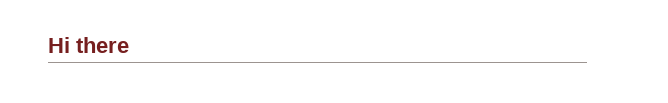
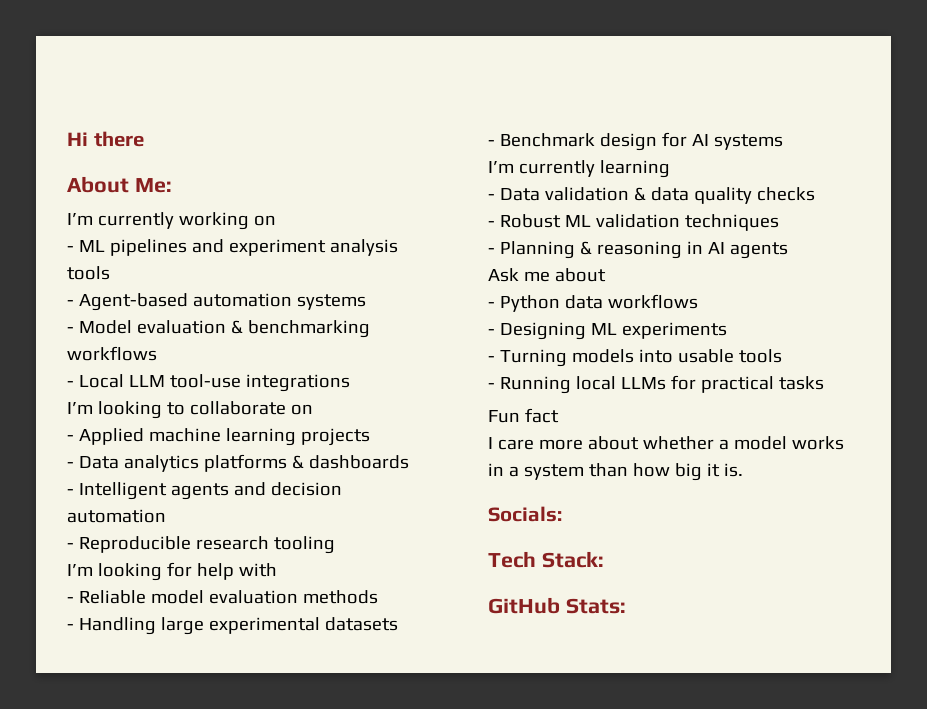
+ About Me:
+ I’m currently working on
+ - ML pipelines and experiment analysis tools
+ - Agent-based automation systems
+ - Model evaluation & benchmarking workflows
+ - Local LLM tool-use integrations
+ I’m looking to collaborate on
+ - Applied machine learning projects
+ - Data analytics platforms & dashboards
+ - Intelligent agents and decision automation
+ - Reproducible research tooling
+ I’m looking for help with
+ - Reliable model evaluation methods
+ - Handling large experimental datasets
+ - Benchmark design for AI systems
+ I’m currently learning
+ - Data validation & data quality checks
+ - Robust ML validation techniques
+ - Planning & reasoning in AI agents
+ Ask me about
+ - Python data workflows
+ - Designing ML experiments
+ - Turning models into usable tools
+ - Running local LLMs for practical tasks
+ Fun fact
+ I care more about whether a model works in a system than how big it is.
+ Socials:
+ Tech Stack:
+ GitHub Stats:

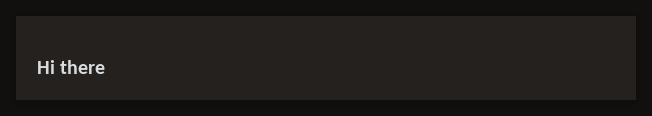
- About Me:
- I’m currently working on
- - ML pipelines and experiment analysis tools
- - Agent-based automation systems
- - Model evaluation & benchmarking workflows
- - Local LLM tool-use integrations
- I’m looking to collaborate on
- - Applied machine learning projects
- - Data analytics platforms & dashboards
- - Intelligent agents and decision automation
- - Reproducible research tooling
- I’m looking for help with
- - Reliable model evaluation methods
- - Handling large experimental datasets
- - Benchmark design for AI systems
- I’m currently learning
- - Data validation & data quality checks
- - Robust ML validation techniques
- - Planning & reasoning in AI agents
- Ask me about
- - Python data workflows
- - Designing ML experiments
- - Turning models into usable tools
- - Running local LLMs for practical tasks
- Fun fact
- I care more about whether a model works in a system than how big it is.
- Socials:
- Tech Stack:
- GitHub Stats:

